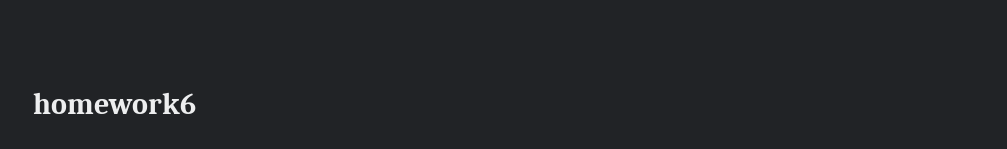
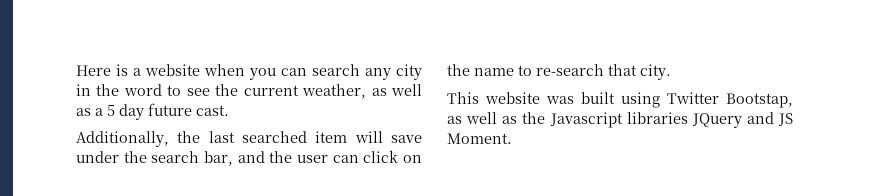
- homework6
+ Here is a website when you can search any city in the word to see the current weather, as well as a 5 day future cast.
+ Additionally, the last searched item will save under the search bar, and the user can click on the name to re-search that city.
+ This website was built using Twitter Bootstap, as well as the Javascript libraries JQuery and JS Moment.

